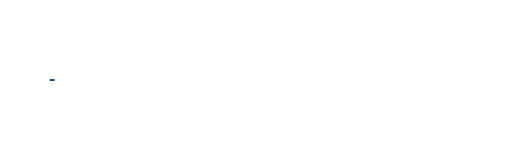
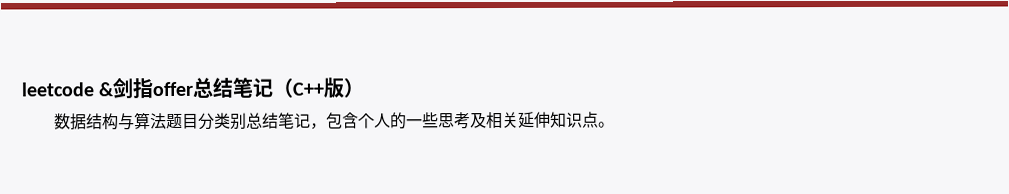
- -
+ leetcode &剑指offer总结笔记（C++版）
+ 数据结构与算法题目分类别总结笔记，包含个人的一些思考及相关延伸知识点。

